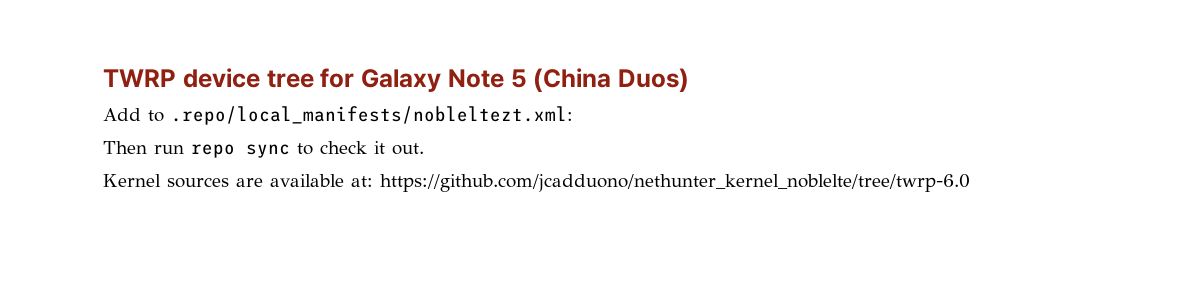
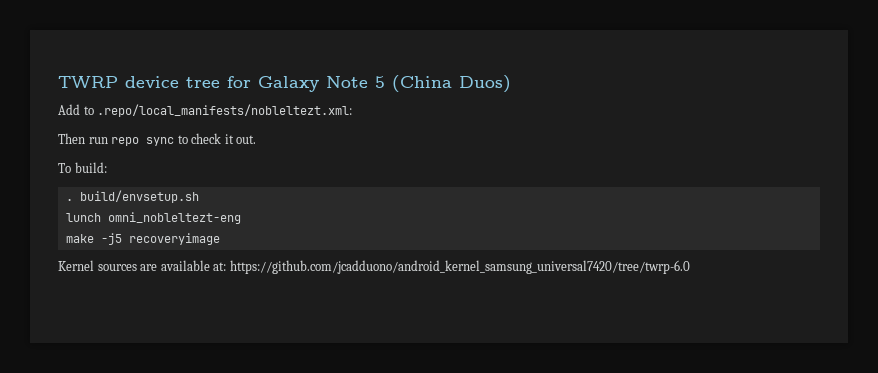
+ To build:
+ . build/envsetup.sh
+ lunch omni_nobleltezt-eng
+ make -j5 recoveryimage
- Kernel sources are available at: https://github.com/jcadduono/nethunter_kernel_noblelte/tree/twrp-6.0
+ Kernel sources are available at: https://github.com/jcadduono/android_kernel_samsung_universal7420/tree/twrp-6.0

